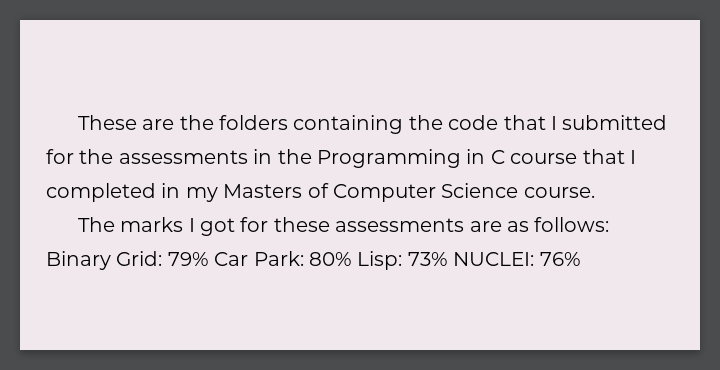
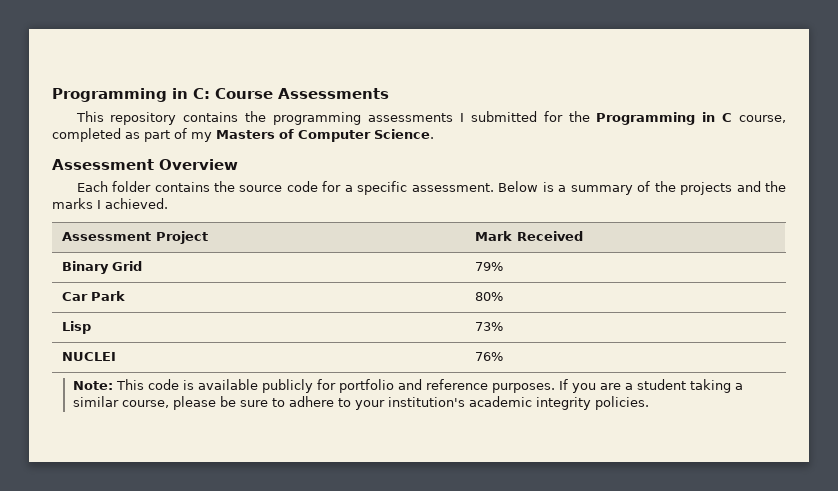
- These are the folders containing the code that I submitted for the assessments in the Programming in C course that I completed in my Masters of Computer Science course.
- The marks I got for these assessments are as follows: Binary Grid: 79% Car Park: 80% Lisp: 73% NUCLEI: 76%
+ Programming in C: Course Assessments
+ This repository contains the programming assessments I submitted for the Programming in C course, completed as part of my Masters of Computer Science.
+ Assessment Overview
+ Each folder contains the source code for a specific assessment. Below is a summary of the projects and the marks I achieved.
+ Assessment Project | Mark Received
+ Binary Grid | 79%
+ Car Park | 80%
+ Lisp | 73%
+ NUCLEI | 76%
+ Note: This code is available publicly for portfolio and reference purposes. If you are a student taking a similar course, please be sure to adhere to your institution's academic integrity policies.

